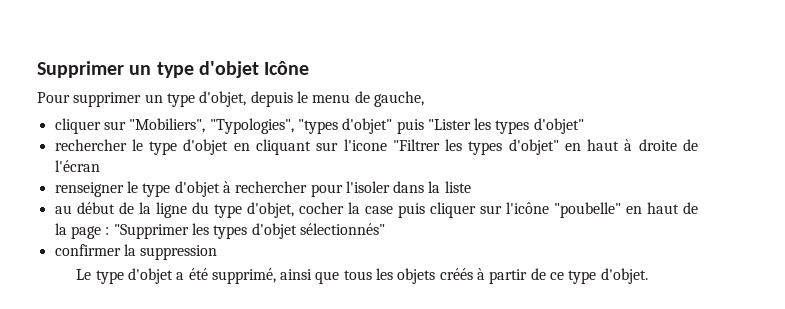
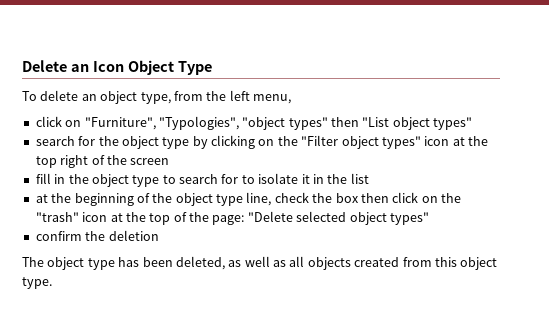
- Supprimer un type d'objet Icône
- Pour supprimer un type d'objet, depuis le menu de gauche,
- cliquer sur "Mobiliers", "Typologies", "types d'objet" puis "Lister les types d'objet"
- rechercher le type d'objet en cliquant sur l'icone "Filtrer les types d'objet" en haut à droite de l'écran
- renseigner le type d'objet à rechercher pour l'isoler dans la liste
- au début de la ligne du type d'objet, cocher la case puis cliquer sur l'icône "poubelle" en haut de la page : "Supprimer les types d'objet sélectionnés"
- confirmer la suppression
- Le type d'objet a été supprimé, ainsi que tous les objets créés à partir de ce type d'objet.
+ Delete an Icon Object Type
+ To delete an object type, from the left menu,
+ click on "Furniture", "Typologies", "object types" then "List object types"
+ search for the object type by clicking on the "Filter object types" icon at the top right of the screen
+ fill in the object type to search for to isolate it in the list
+ at the beginning of the object type line, check the box then click on the "trash" icon at the top of the page: "Delete selected object types"
+ confirm the deletion
+ The object type has been deleted, as well as all objects created from this object type.

